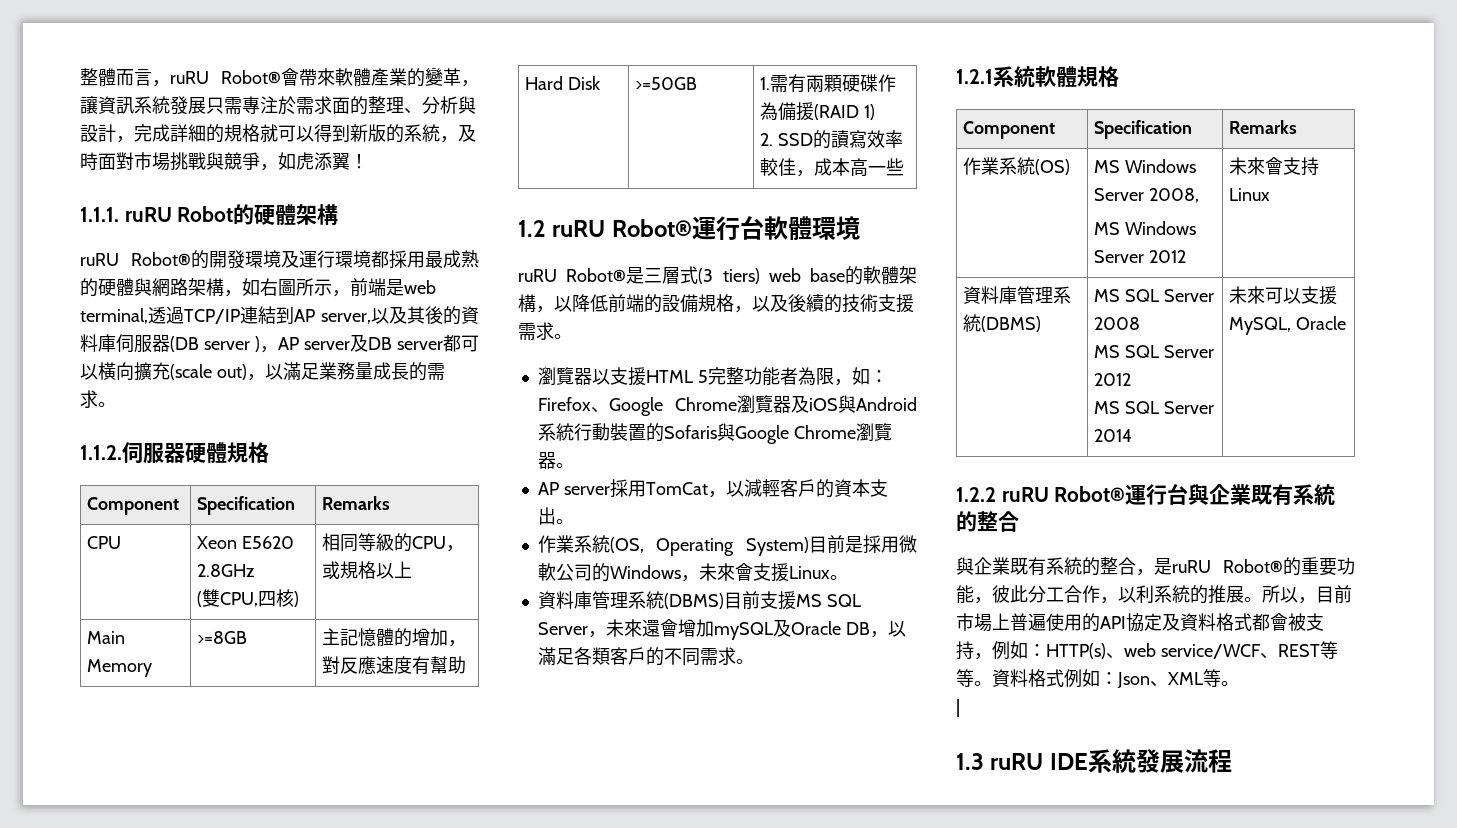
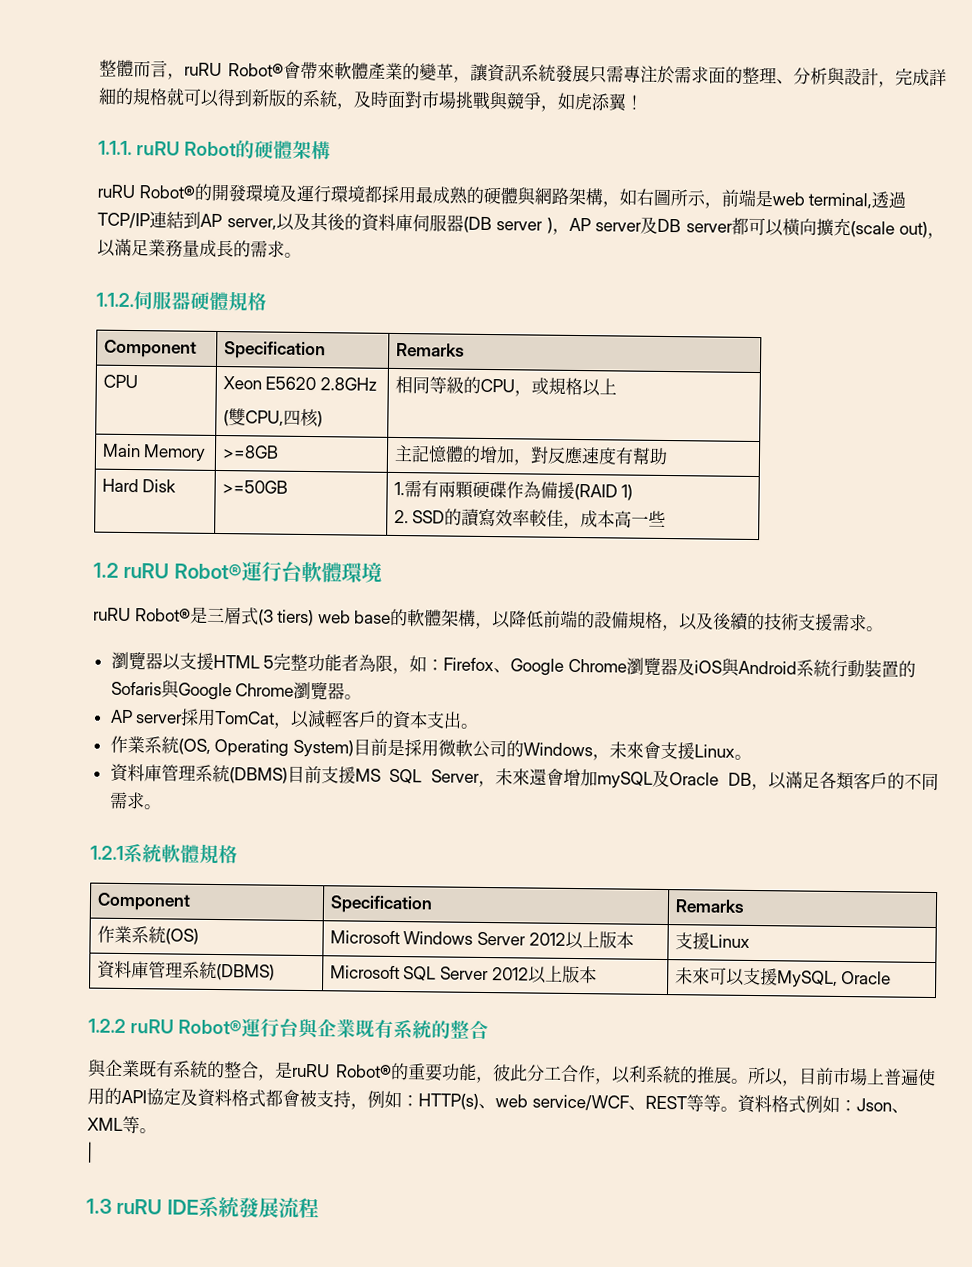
- 作業系統(OS) | MS Windows Server 2008,
- MS Windows Server 2012 | 未來會支持Linux
+ 作業系統(OS) | Microsoft Windows Server 2012以上版本 | 支援Linux
- 資料庫管理系統(DBMS) | MS SQL Server 2008
- MS SQL Server 2012
- MS SQL Server 2014 | 未來可以支援MySQL, Oracle
+ 資料庫管理系統(DBMS) | Microsoft SQL Server 2012以上版本 | 未來可以支援MySQL, Oracle

